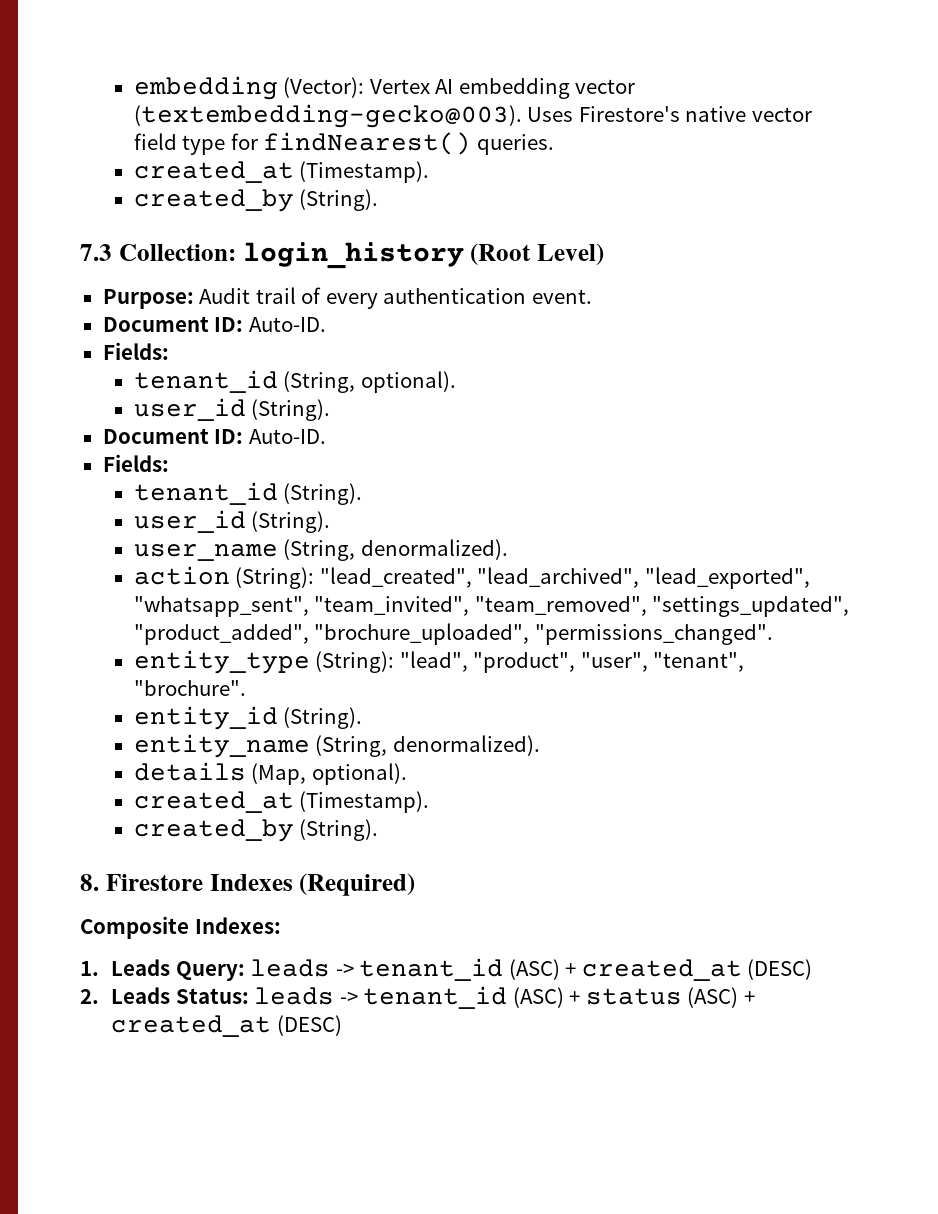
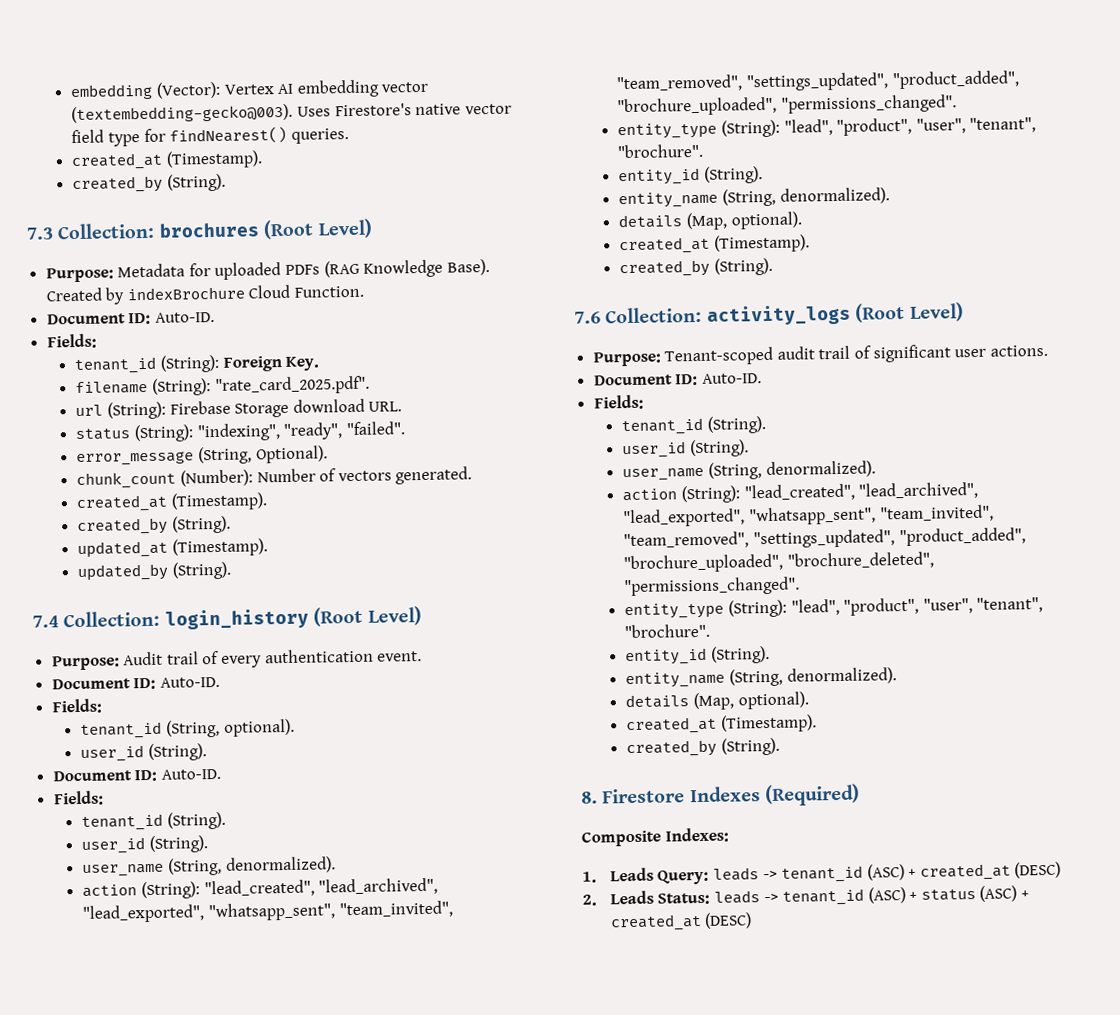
- 7.3 Collection: login_history (Root Level)
+ 7.3 Collection: brochures (Root Level)
+ Purpose: Metadata for uploaded PDFs (RAG Knowledge Base). Created by indexBrochure Cloud Function.
+ Document ID: Auto-ID.
+ Fields:
+ tenant_id (String): Foreign Key.
+ filename (String): "rate_card_2025.pdf".
+ url (String): Firebase Storage download URL.
+ status (String): "indexing", "ready", "failed".
+ error_message (String, Optional).
+ chunk_count (Number): Number of vectors generated.
+ created_at (Timestamp).
+ created_by (String).
+ updated_at (Timestamp).
+ updated_by (String).
+ 7.4 Collection: login_history (Root Level)
+ 7.6 Collection: activity_logs (Root Level)
+ Purpose: Tenant-scoped audit trail of significant user actions.
+ Document ID: Auto-ID.
+ Fields:
+ tenant_id (String).
+ user_id (String).
+ user_name (String, denormalized).
+ action (String): "lead_created", "lead_archived", "lead_exported", "whatsapp_sent", "team_invited", "team_removed", "settings_updated", "product_added", "brochure_uploaded", "brochure_deleted", "permissions_changed".
+ entity_type (String): "lead", "product", "user", "tenant", "brochure".
+ entity_id (String).
+ entity_name (String, denormalized).
+ details (Map, optional).
+ created_at (Timestamp).
+ created_by (String).

